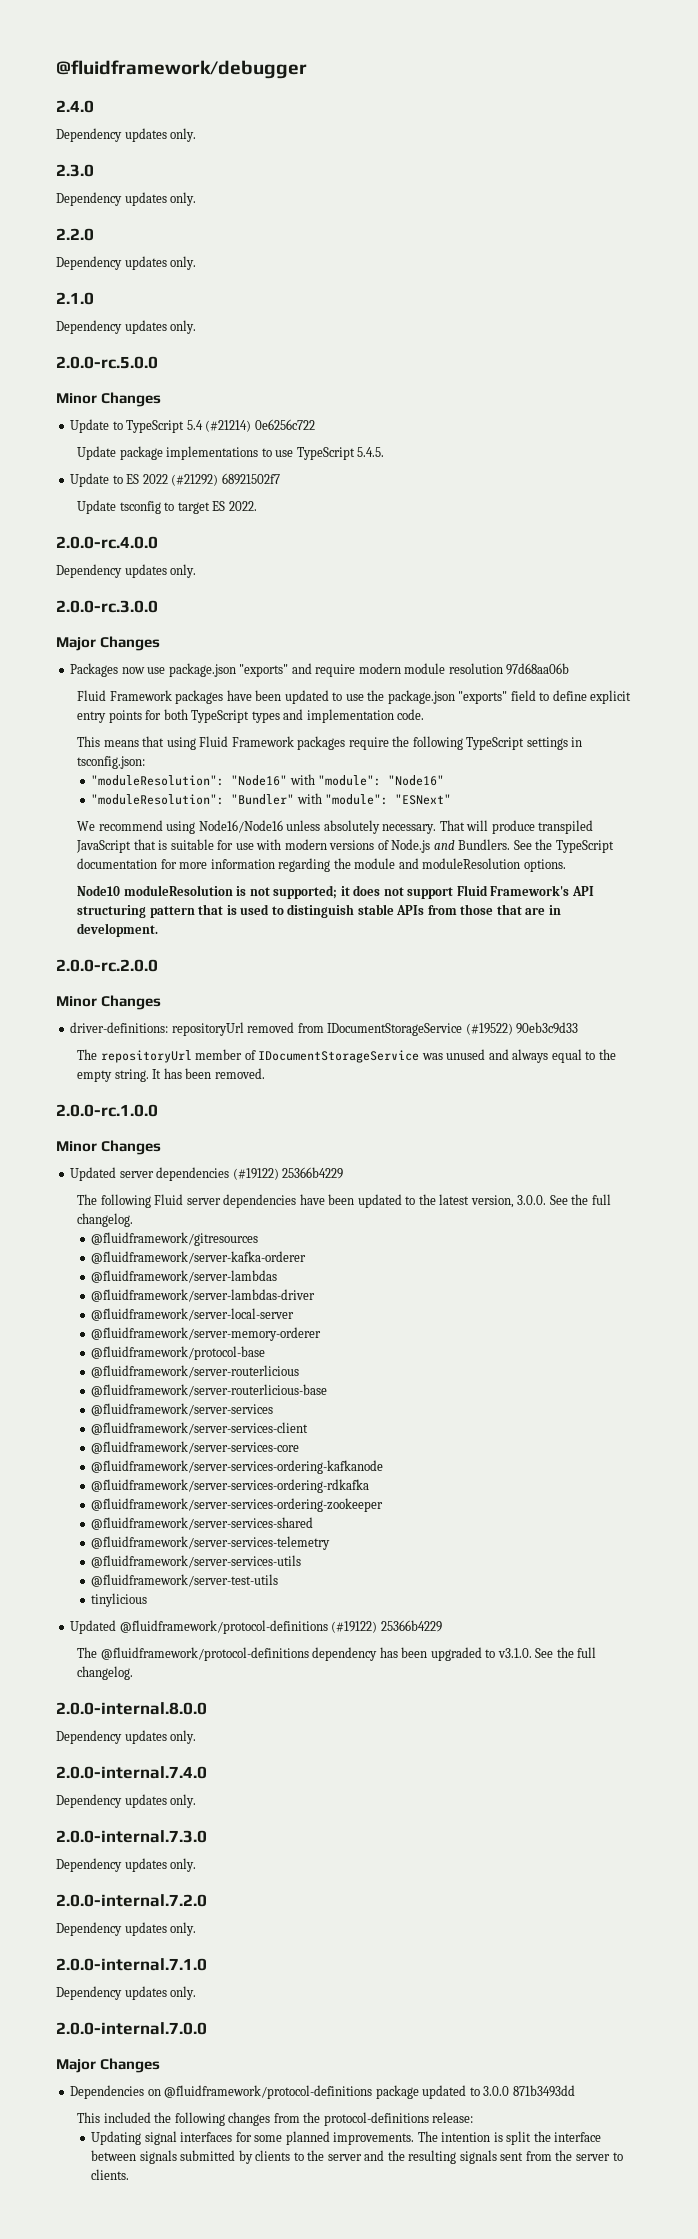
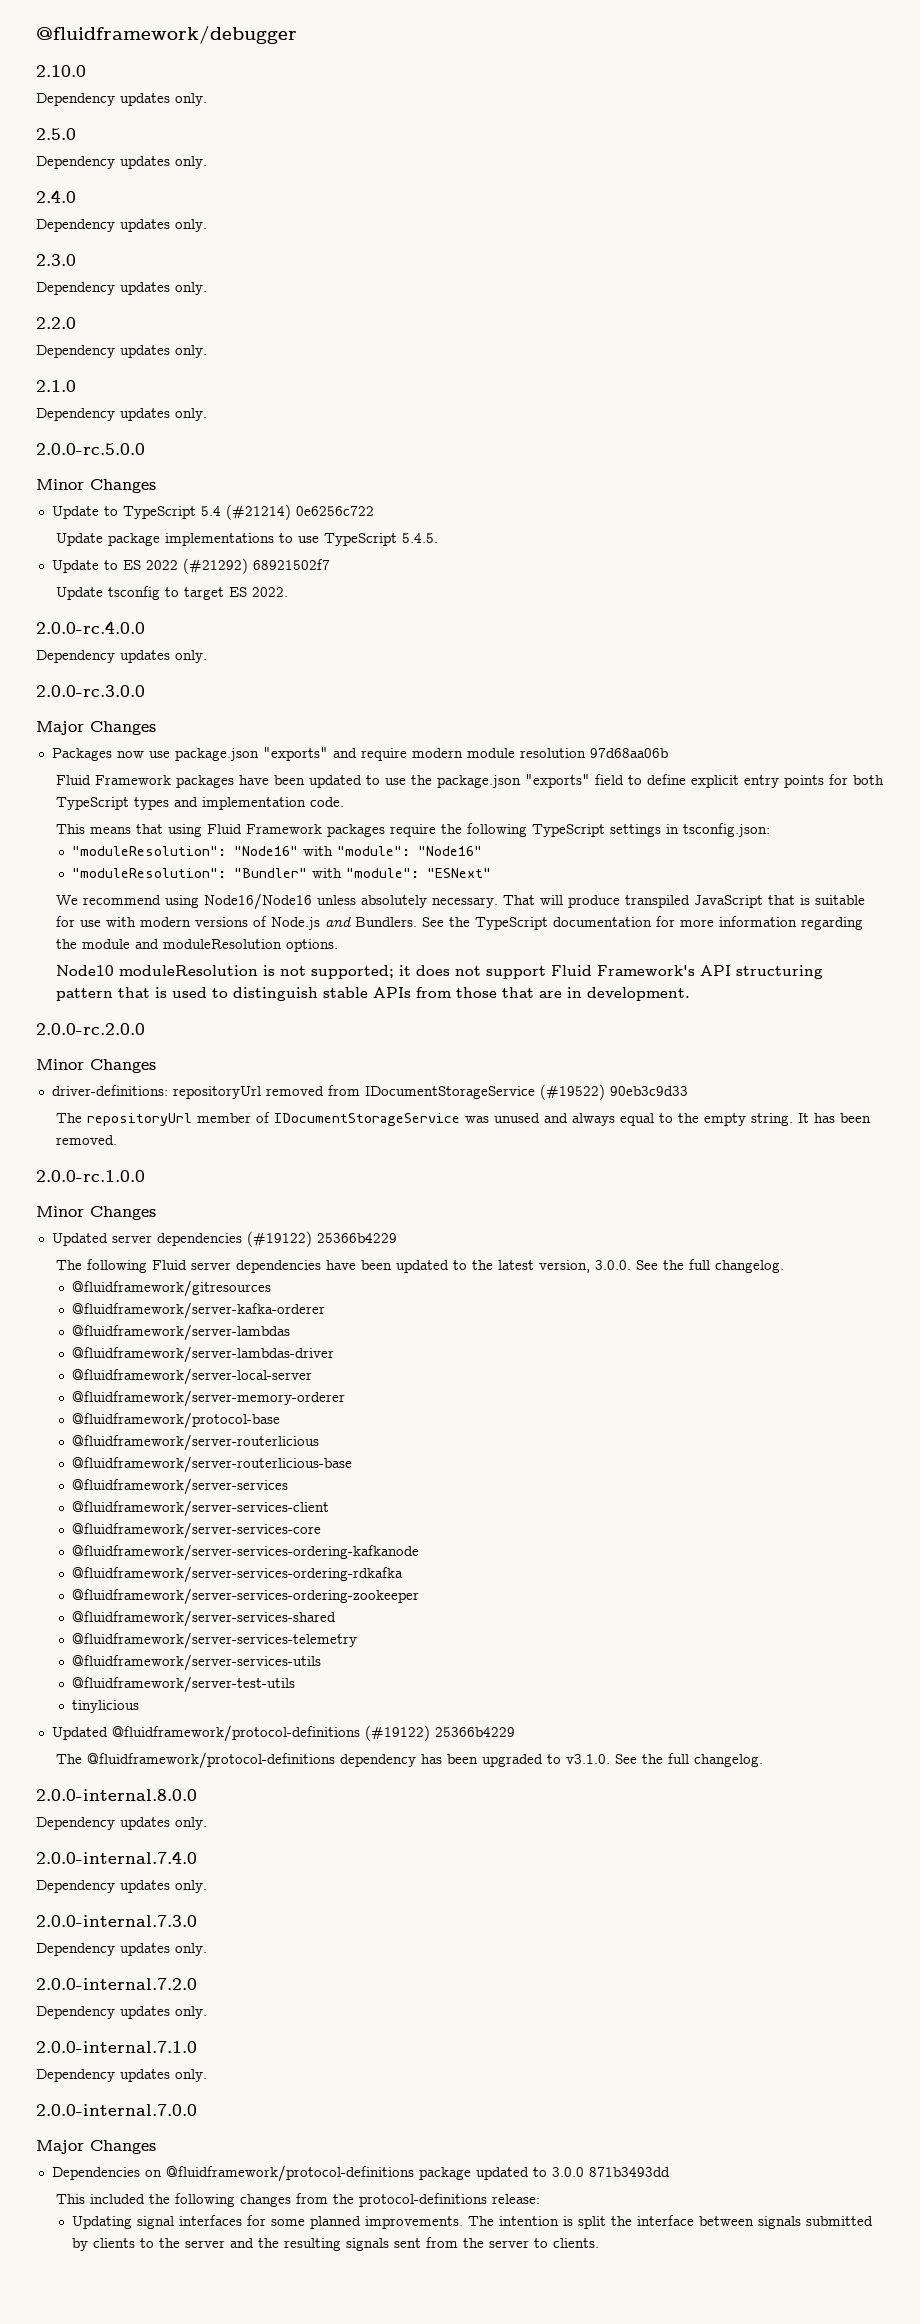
+ 2.10.0
+ Dependency updates only.
+ 2.5.0
+ Dependency updates only.

